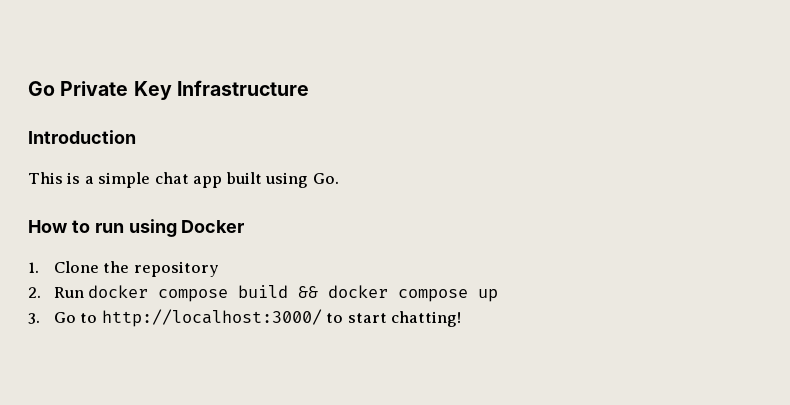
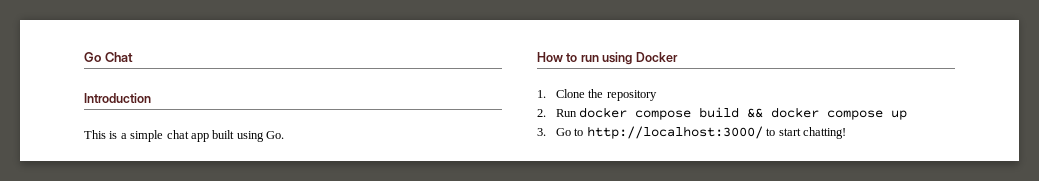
- Go Private Key Infrastructure
+ Go Chat

